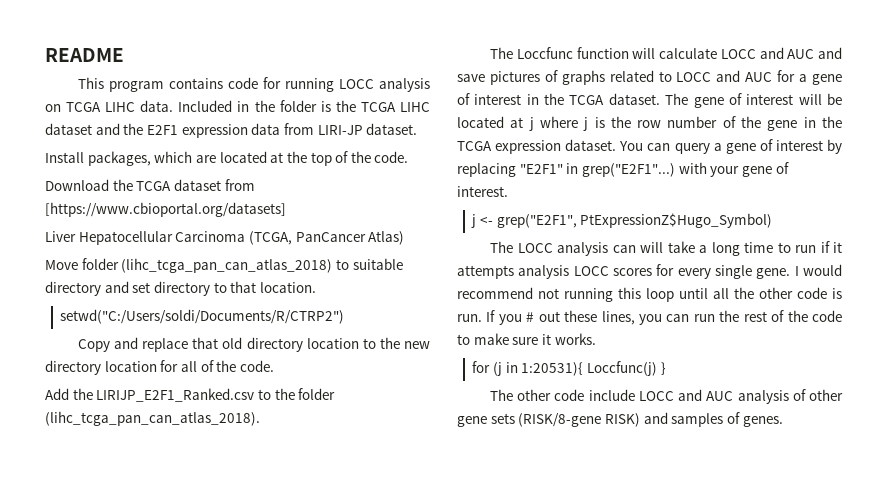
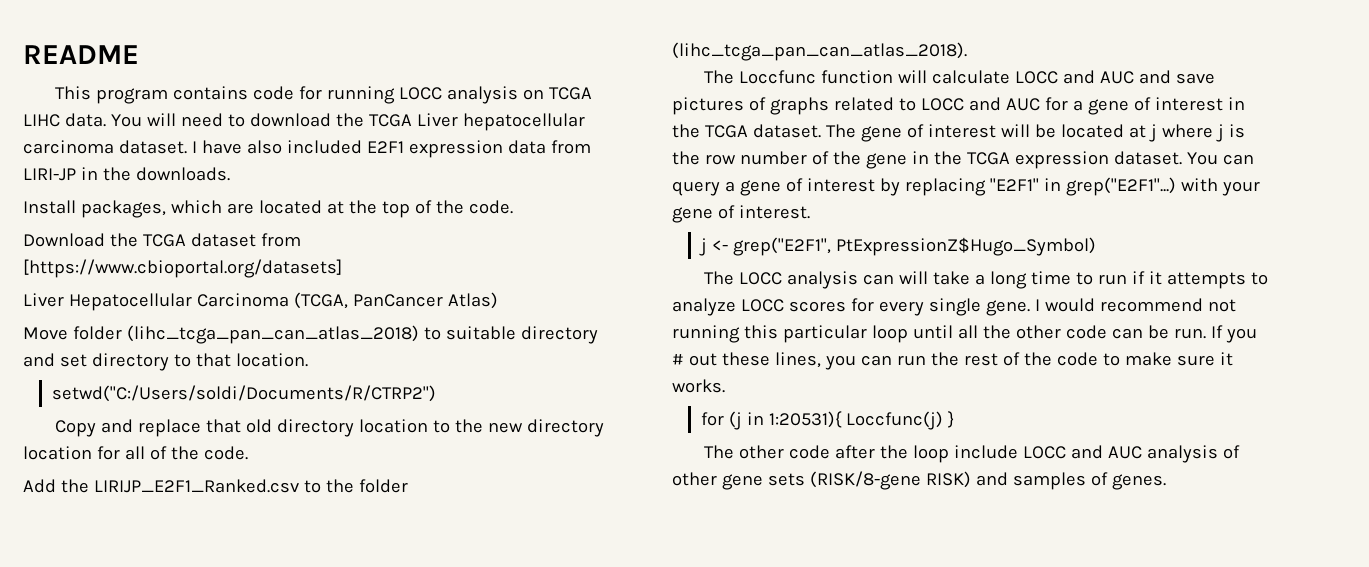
- Included in the folder is the TCGA LIHC dataset and the E2F1 expression data from LIRI-JP dataset.
+ You will need to download the TCGA Liver hepatocellular carcinoma dataset. I have also included E2F1 expression data from LIRI-JP in the downloads.
- The LOCC analysis can will take a long time to run if it attempts analysis LOCC scores for every single gene.
+ The LOCC analysis can will take a long time to run if it attempts to analyze LOCC scores for every single gene.
- I would recommend not running this loop until all the other code is run.
+ I would recommend not running this particular loop until all the other code can be run.
- The other code include LOCC and AUC analysis of other gene sets (RISK/8-gene RISK) and samples of genes.
+ The other code after the loop include LOCC and AUC analysis of other gene sets (RISK/8-gene RISK) and samples of genes.

